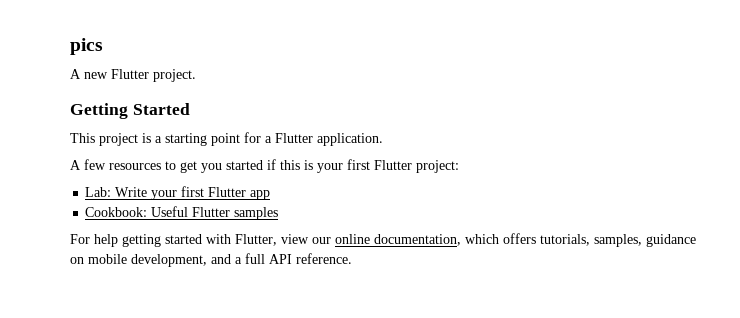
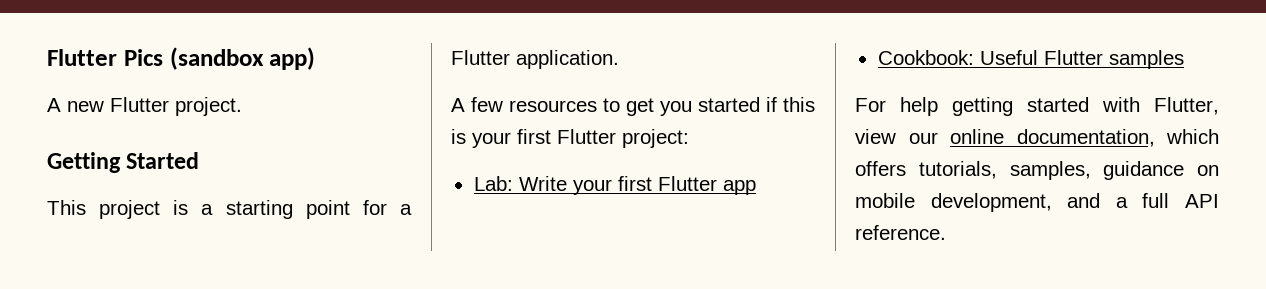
- pics
+ Flutter Pics (sandbox app)

